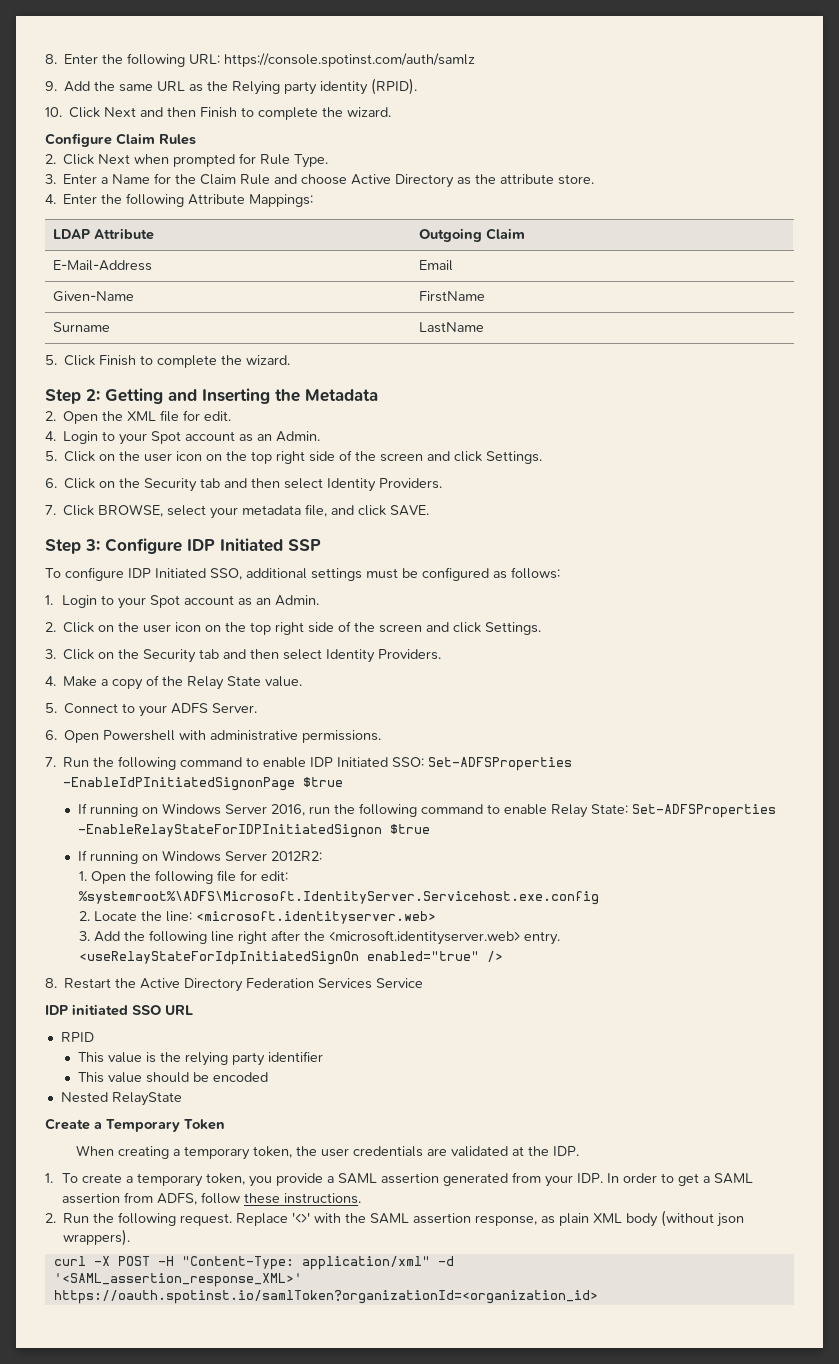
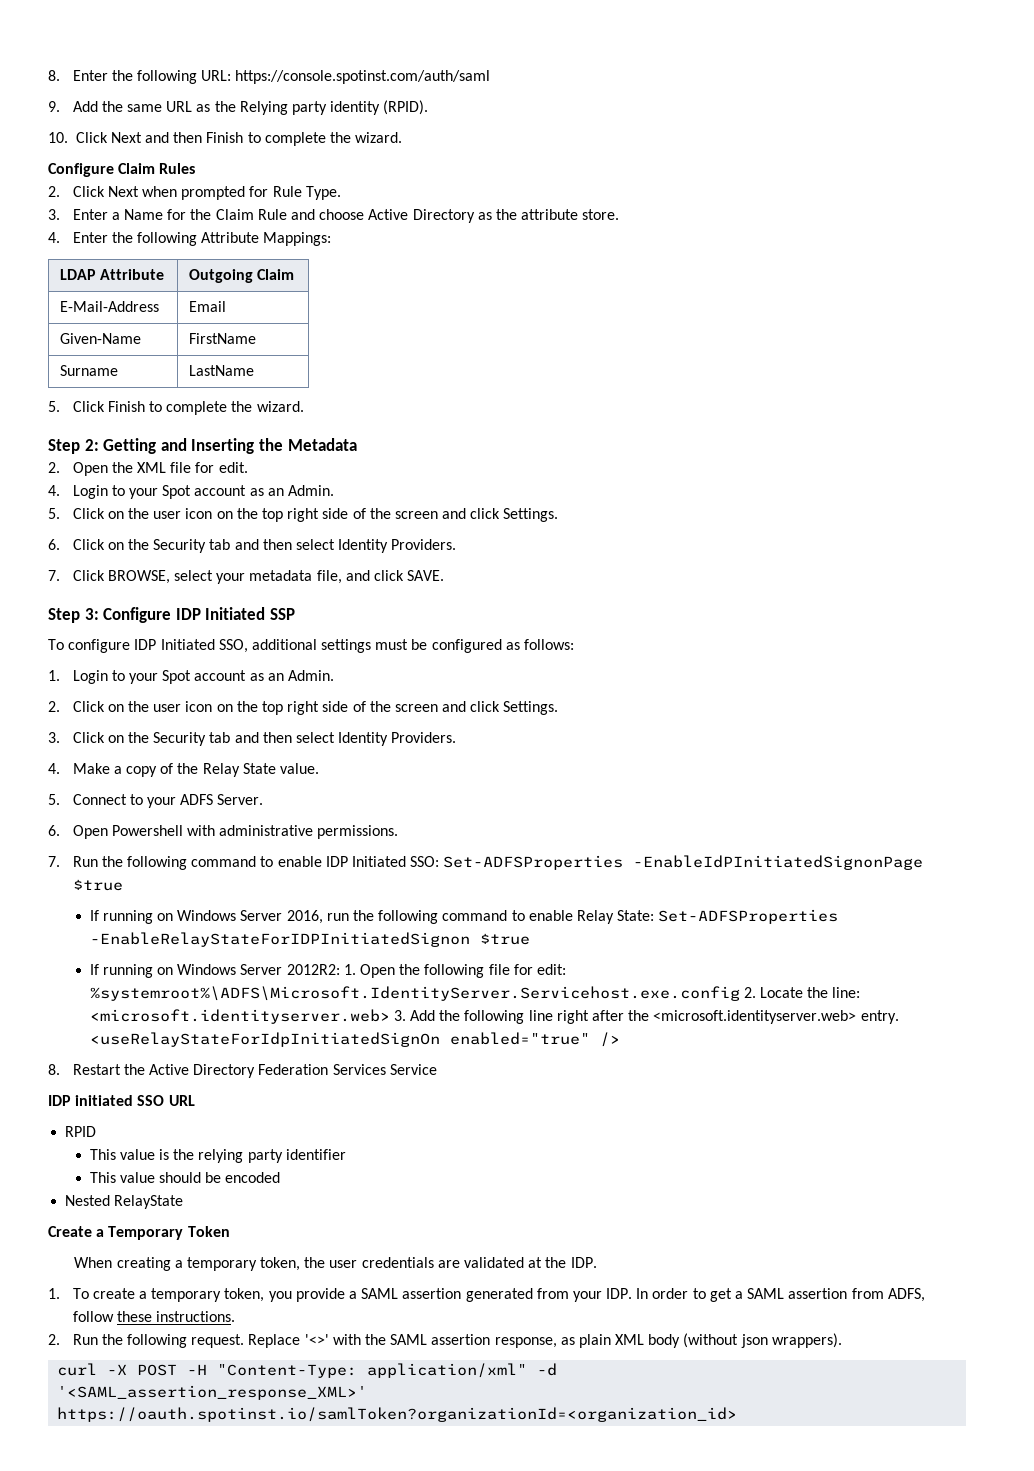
- 8. Enter the following URL: https://console.spotinst.com/auth/samlz
+ 8. Enter the following URL: https://console.spotinst.com/auth/saml
- If running on Windows Server 2012R2:
- 1. Open the following file for edit: %systemroot%\ADFS\Microsoft.IdentityServer.Servicehost.exe.config
- 2. Locate the line: <microsoft.identityserver.web>
- 3. Add the following line right after the <microsoft.identityserver.web> entry.
+ If running on Windows Server 2012R2: 1. Open the following file for edit: %systemroot%\ADFS\Microsoft.IdentityServer.Servicehost.exe.config 2. Locate the line: <microsoft.identityserver.web> 3. Add the following line right after the <microsoft.identityserver.web> entry.

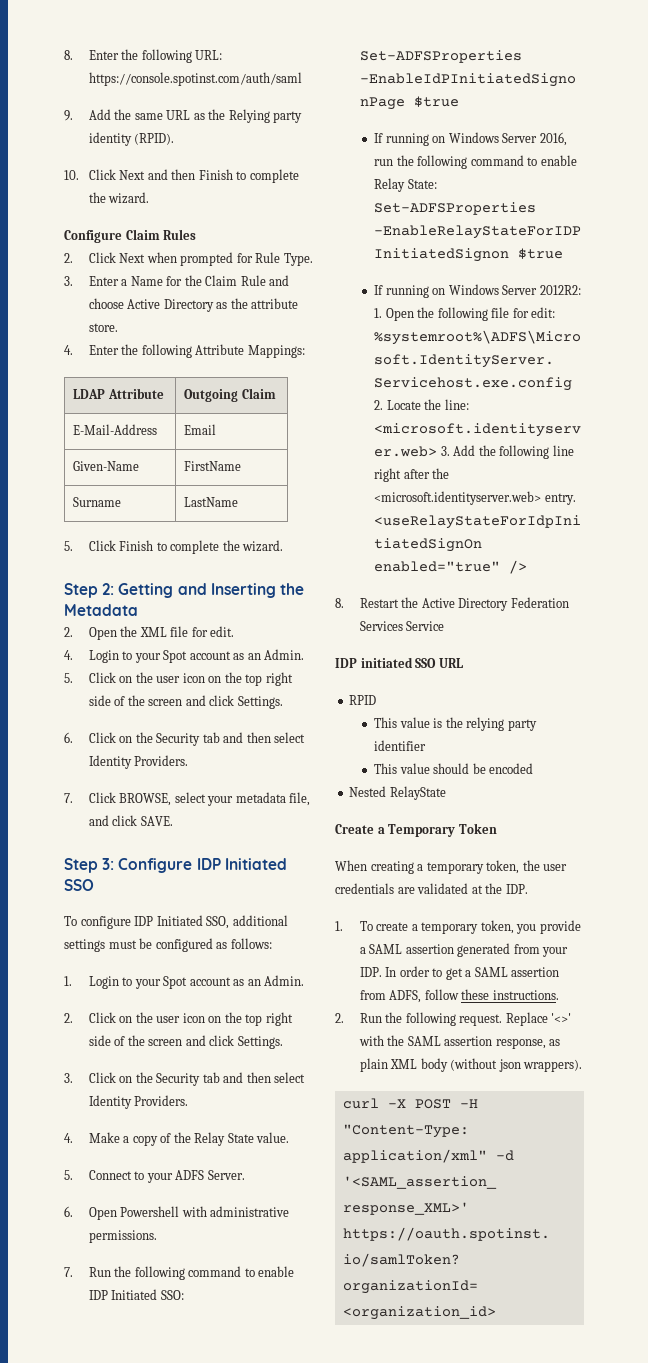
- Step 3: Configure IDP Initiated SSP
+ Step 3: Configure IDP Initiated SSO

